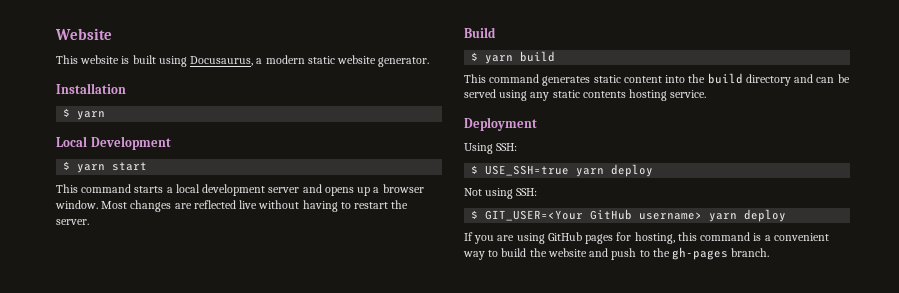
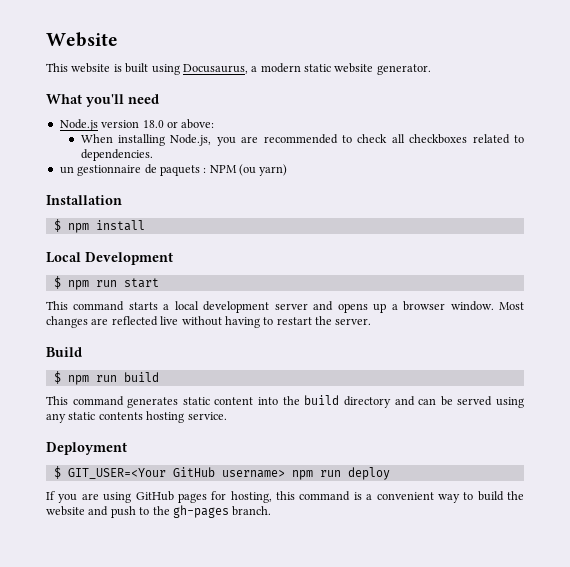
+ What you'll need
+ Node.js version 18.0 or above:
+ When installing Node.js, you are recommended to check all checkboxes related to dependencies.
+ un gestionnaire de paquets : NPM (ou yarn)
  Installation
- $ yarn
+ $ npm install
- $ yarn start
+ $ npm run start
- $ yarn build
+ $ npm run build
- Using SSH:
- $ USE_SSH=true yarn deploy
- Not using SSH:
- $ GIT_USER=<Your GitHub username> yarn deploy
+ $ GIT_USER=<Your GitHub username> npm run deploy

